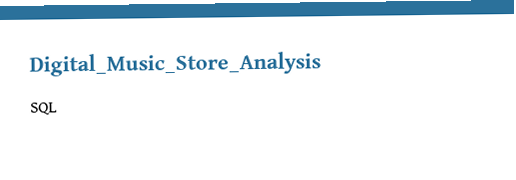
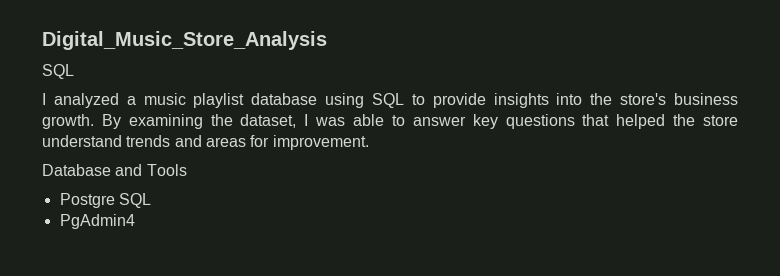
+ I analyzed a music playlist database using SQL to provide insights into the store's business growth. By examining the dataset, I was able to answer key questions that helped the store understand trends and areas for improvement.
+ Database and Tools
+ Postgre SQL
+ PgAdmin4

